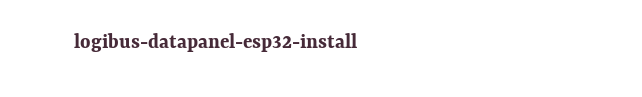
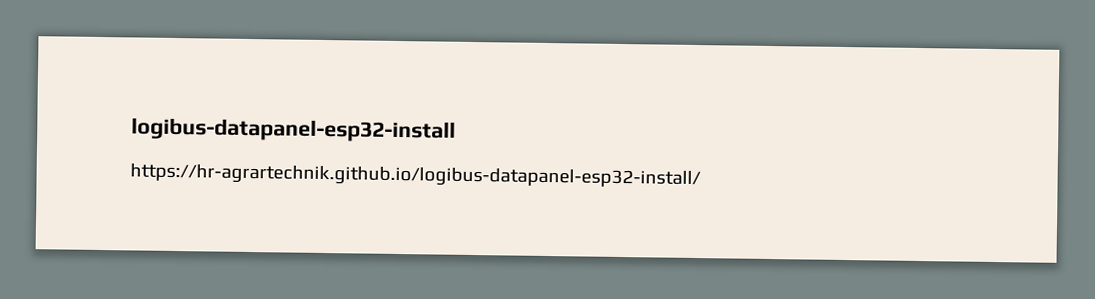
+ https://hr-agrartechnik.github.io/logibus-datapanel-esp32-install/

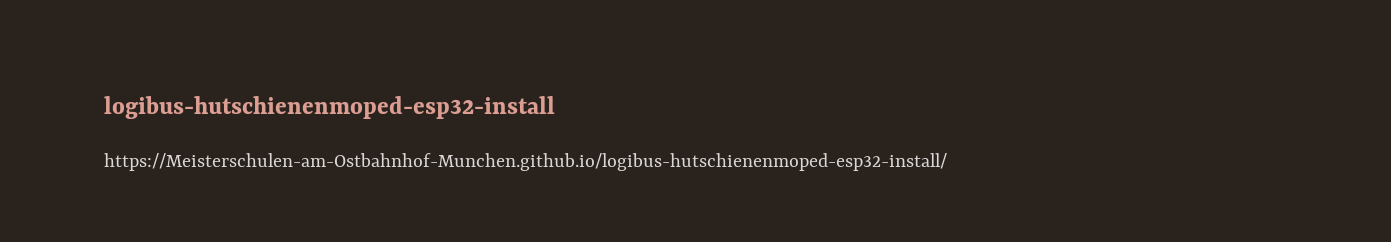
- logibus-datapanel-esp32-install
- https://hr-agrartechnik.github.io/logibus-datapanel-esp32-install/
+ logibus-hutschienenmoped-esp32-install
+ https://Meisterschulen-am-Ostbahnhof-Munchen.github.io/logibus-hutschienenmoped-esp32-install/

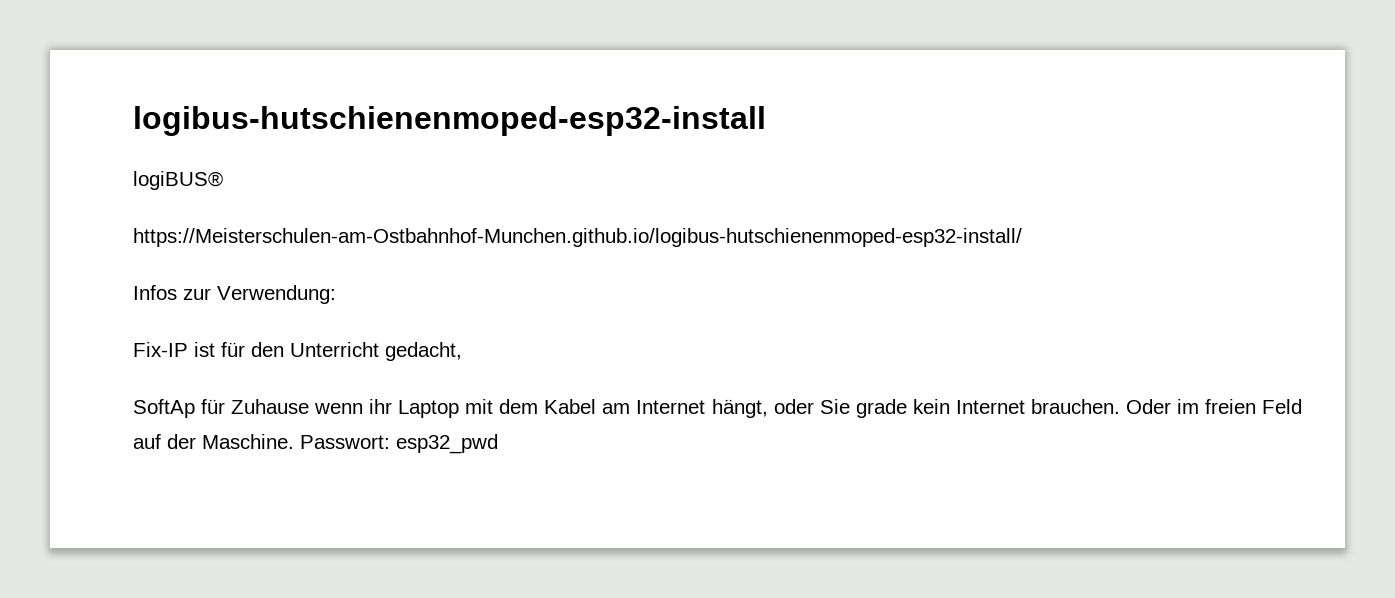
+ logiBUS®
+ Infos zur Verwendung:
+ Fix-IP ist für den Unterricht gedacht,
+ SoftAp für Zuhause wenn ihr Laptop mit dem Kabel am Internet hängt, oder Sie grade kein Internet brauchen. Oder im freien Feld auf der Maschine. Passwort: esp32_pwd

